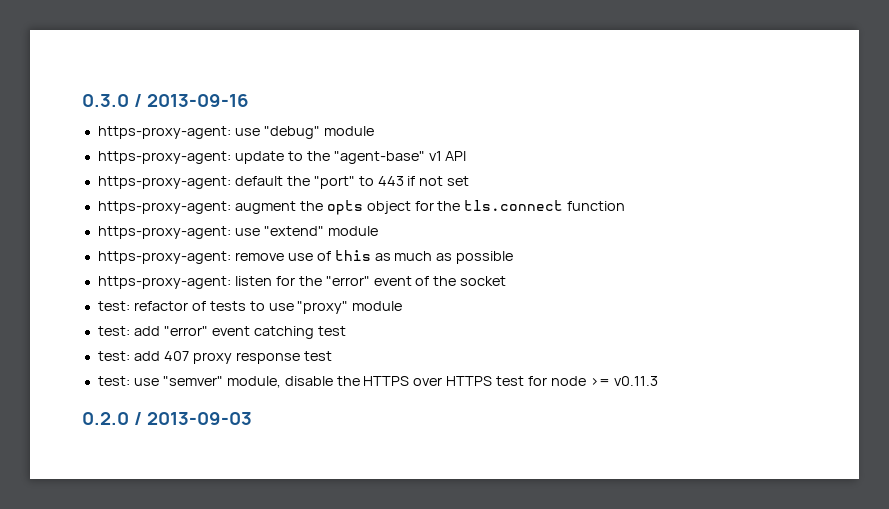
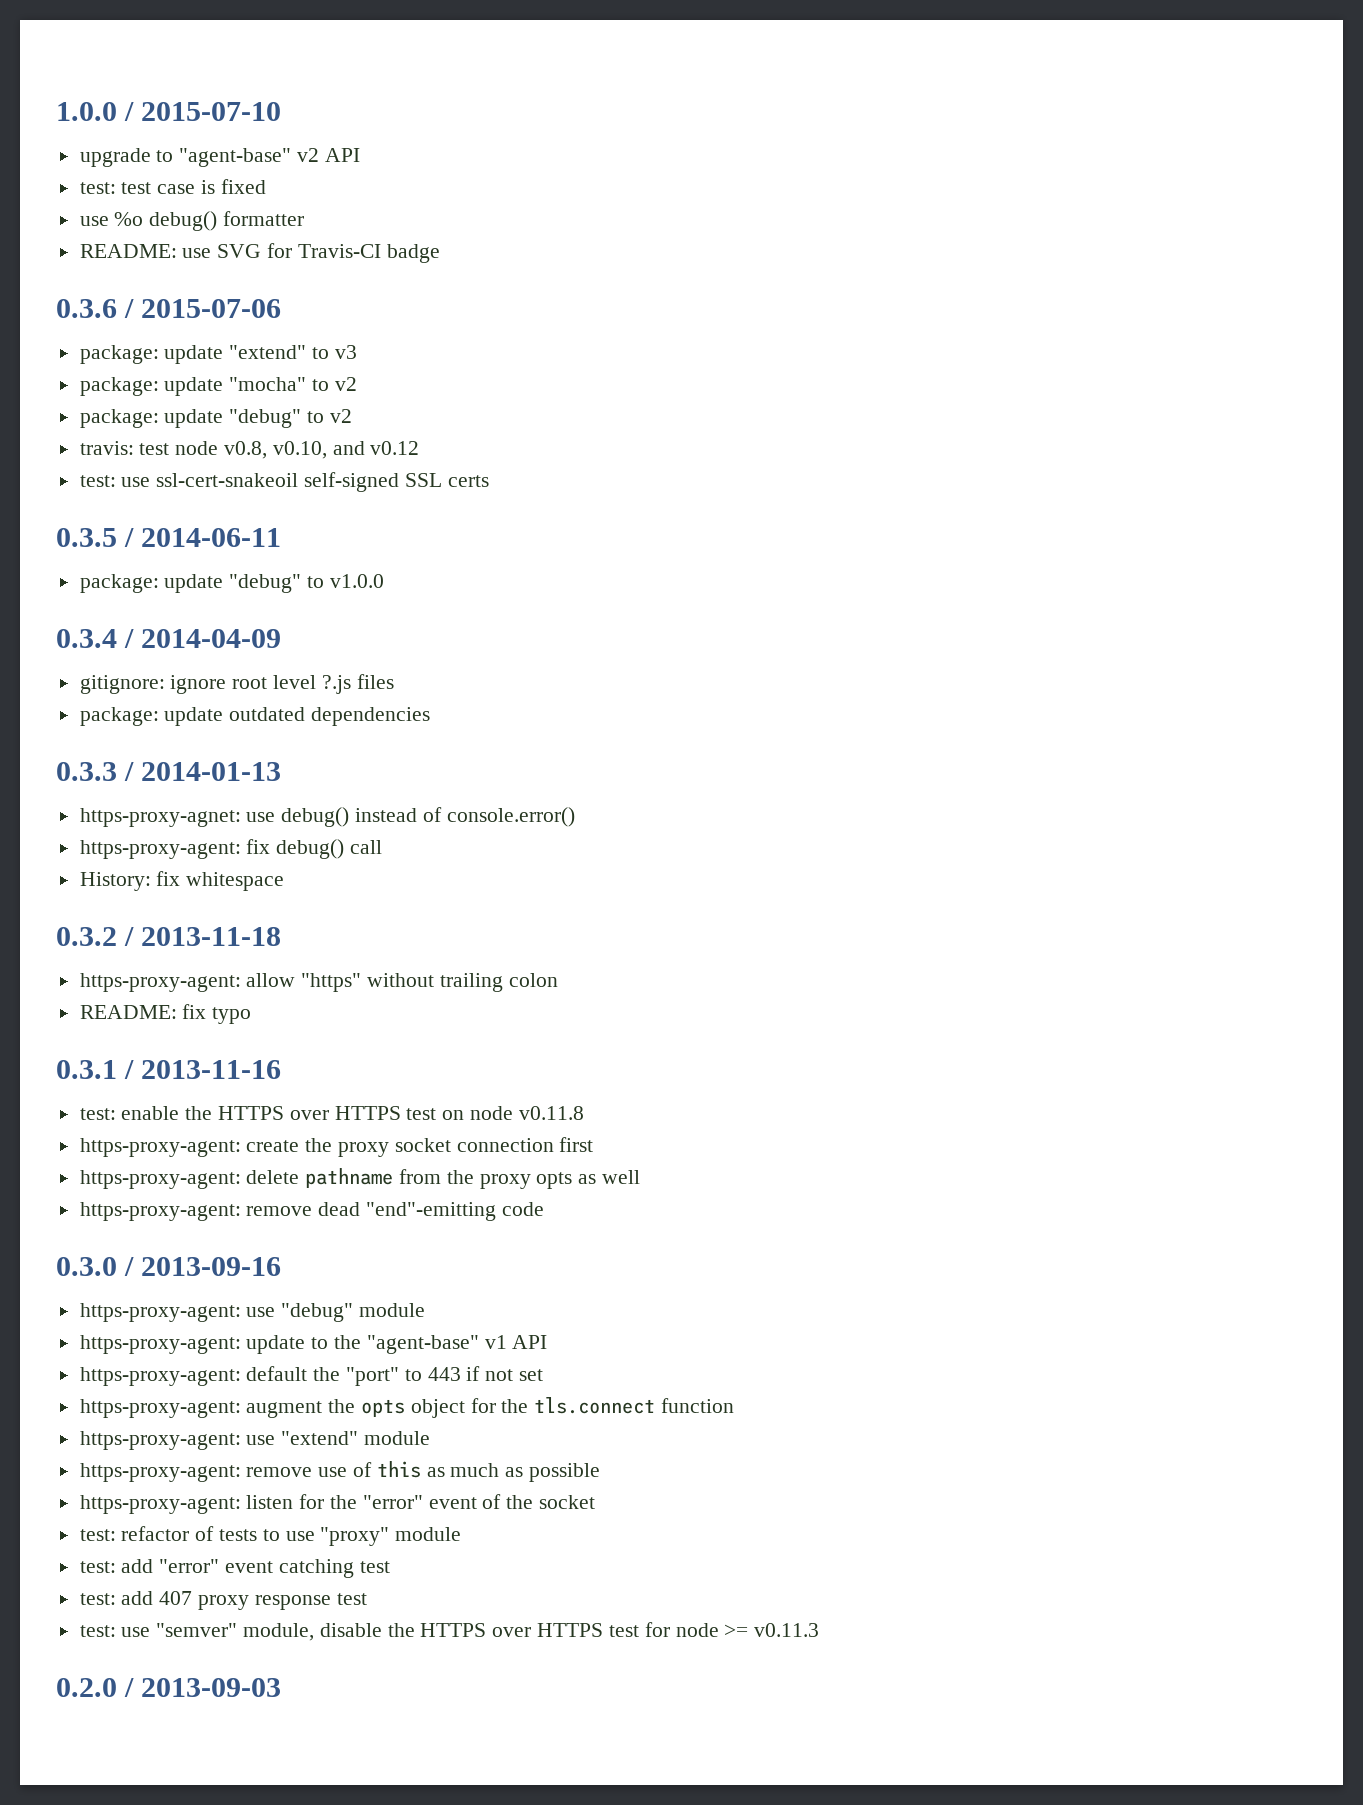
+ 1.0.0 / 2015-07-10
+ upgrade to "agent-base" v2 API
+ test: test case is fixed
+ use %o debug() formatter
+ README: use SVG for Travis-CI badge
+ 0.3.6 / 2015-07-06
+ package: update "extend" to v3
+ package: update "mocha" to v2
+ package: update "debug" to v2
+ travis: test node v0.8, v0.10, and v0.12
+ test: use ssl-cert-snakeoil self-signed SSL certs
+ 0.3.5 / 2014-06-11
+ package: update "debug" to v1.0.0
+ 0.3.4 / 2014-04-09
+ gitignore: ignore root level ?.js files
+ package: update outdated dependencies
+ 0.3.3 / 2014-01-13
+ https-proxy-agnet: use debug() instead of console.error()
+ https-proxy-agent: fix debug() call
+ History: fix whitespace
+ 0.3.2 / 2013-11-18
+ https-proxy-agent: allow "https" without trailing colon
+ README: fix typo
+ 0.3.1 / 2013-11-16
+ test: enable the HTTPS over HTTPS test on node v0.11.8
+ https-proxy-agent: create the proxy socket connection first
+ https-proxy-agent: delete pathname from the proxy opts as well
+ https-proxy-agent: remove dead "end"-emitting code

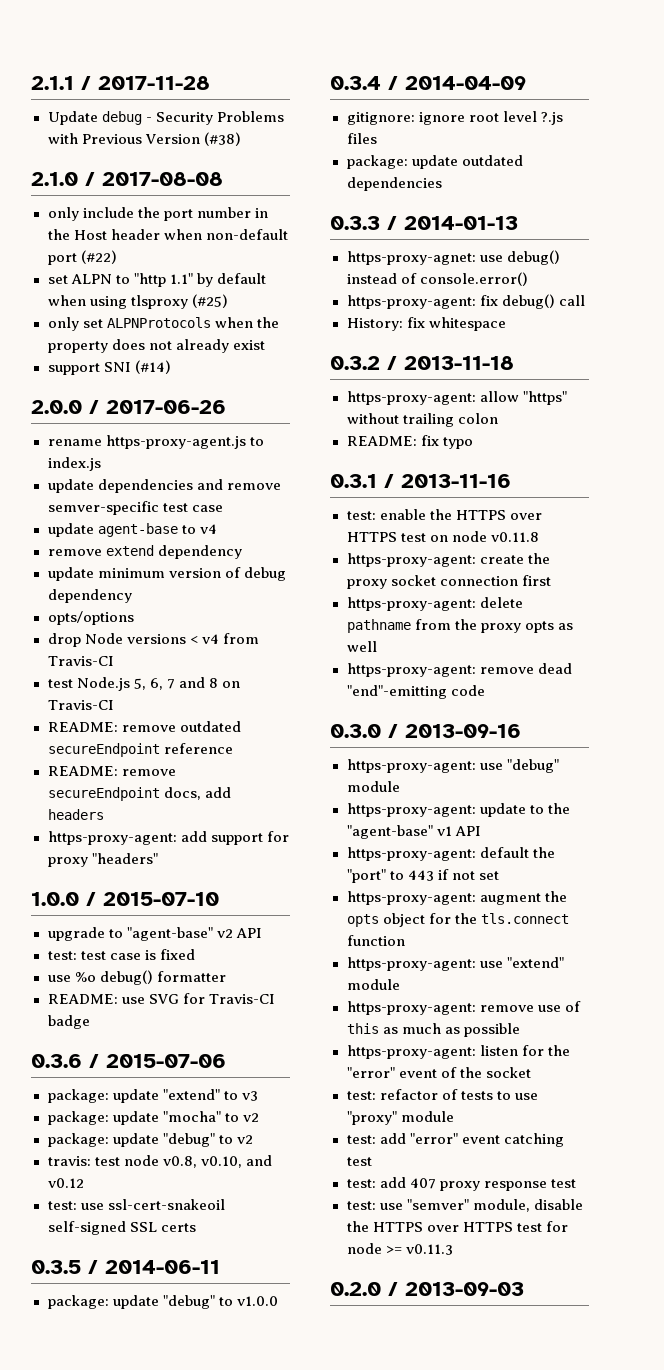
+ 2.1.1 / 2017-11-28
+ Update debug - Security Problems with Previous Version (#38)
+ 2.1.0 / 2017-08-08
+ only include the port number in the Host header when non-default port (#22)
+ set ALPN to "http 1.1" by default when using tlsproxy (#25)
+ only set ALPNProtocols when the property does not already exist
+ support SNI (#14)
+ 2.0.0 / 2017-06-26
+ rename https-proxy-agent.js to index.js
+ update dependencies and remove semver-specific test case
+ update agent-base to v4
+ remove extend dependency
+ update minimum version of debug dependency
+ opts/options
+ drop Node versions < v4 from Travis-CI
+ test Node.js 5, 6, 7 and 8 on Travis-CI
+ README: remove outdated secureEndpoint reference
+ README: remove secureEndpoint docs, add headers
+ https-proxy-agent: add support for proxy "headers"

